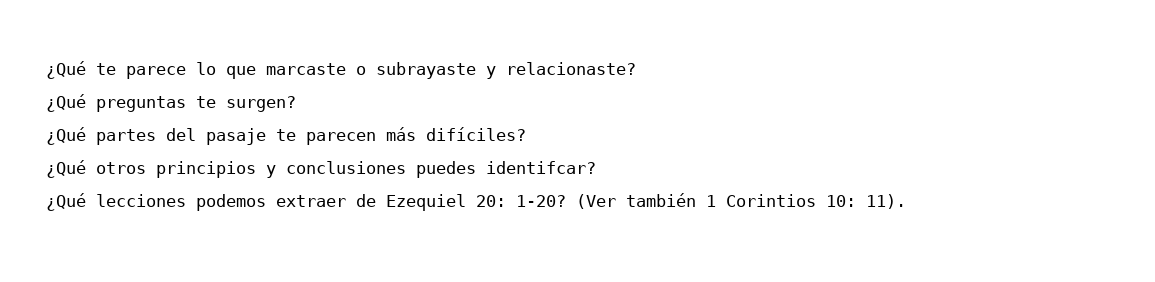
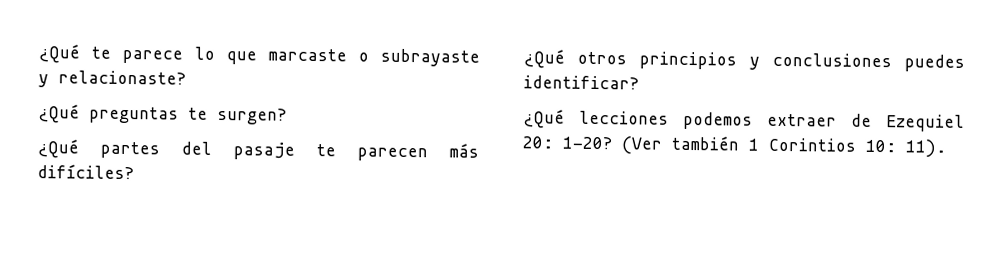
- ¿Qué otros principios y conclusiones puedes identifcar?
+ ¿Qué otros principios y conclusiones puedes identificar?

